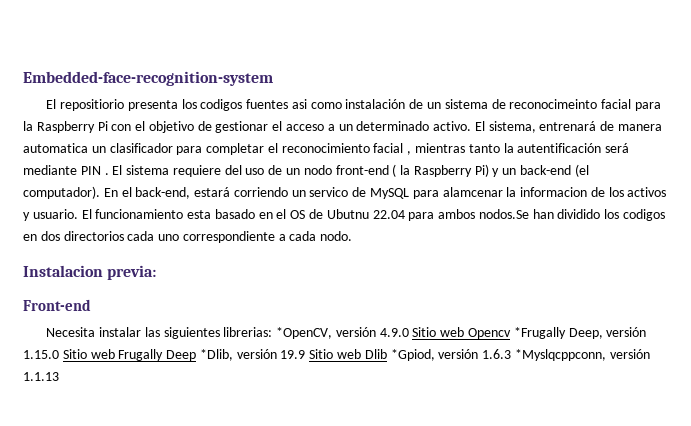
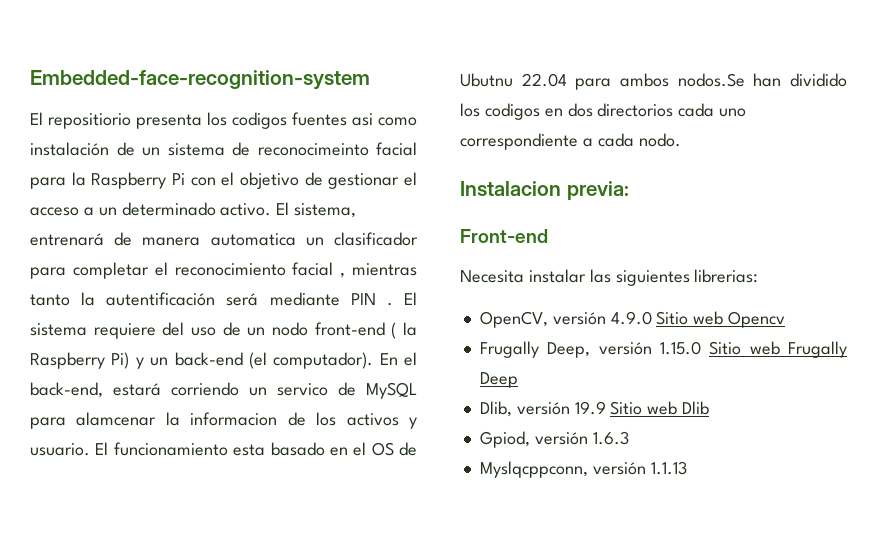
- Necesita instalar las siguientes librerias: *OpenCV, versión 4.9.0 Sitio web Opencv *Frugally Deep, versión 1.15.0 Sitio web Frugally Deep *Dlib, versión 19.9 Sitio web Dlib *Gpiod, versión 1.6.3 *Myslqcppconn, versión 1.1.13
+ Necesita instalar las siguientes librerias:
+ OpenCV, versión 4.9.0 Sitio web Opencv
+ Frugally Deep, versión 1.15.0 Sitio web Frugally Deep
+ Dlib, versión 19.9 Sitio web Dlib
+ Gpiod, versión 1.6.3
+ Myslqcppconn, versión 1.1.13

